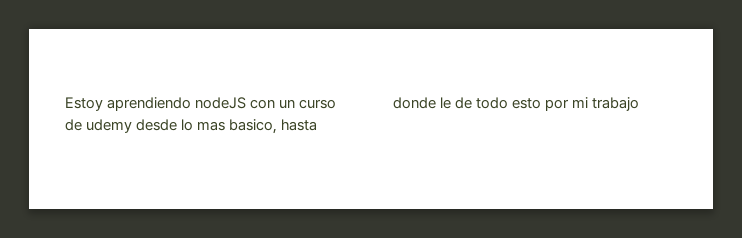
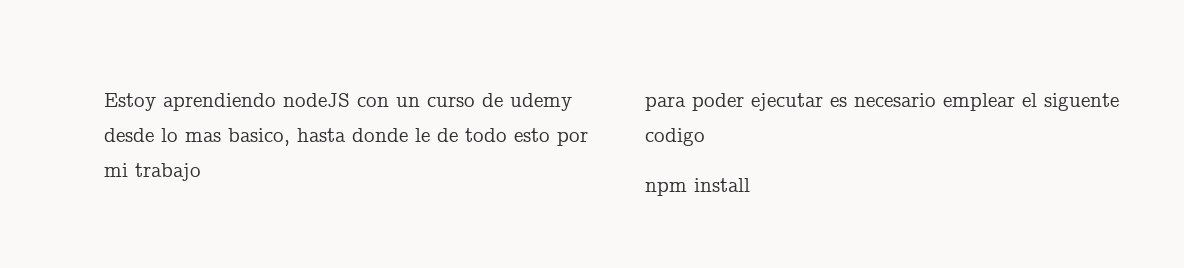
+ para poder ejecutar es necesario emplear el siguente codigo
+ npm install

